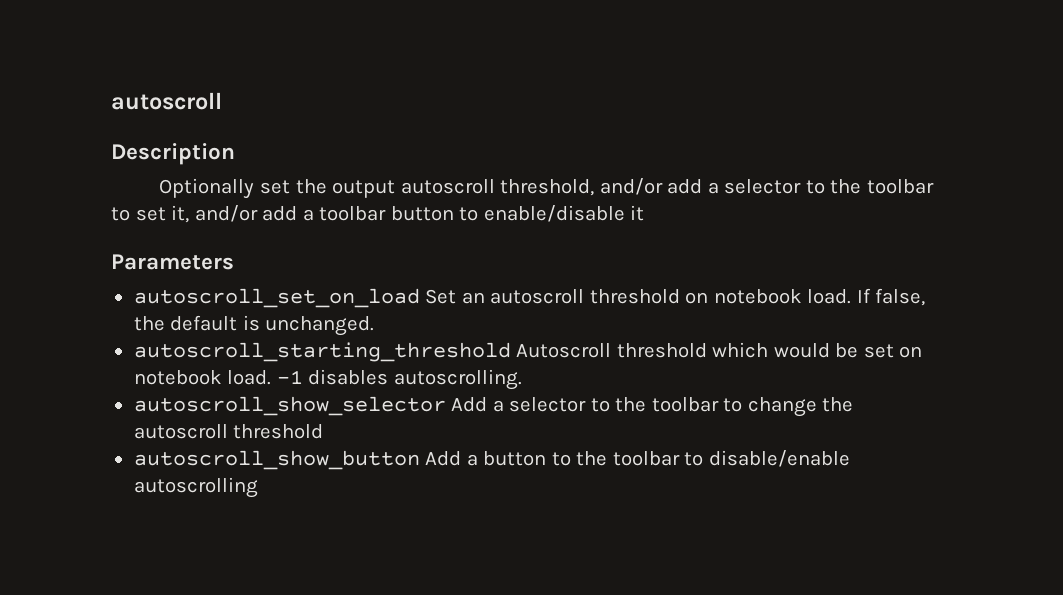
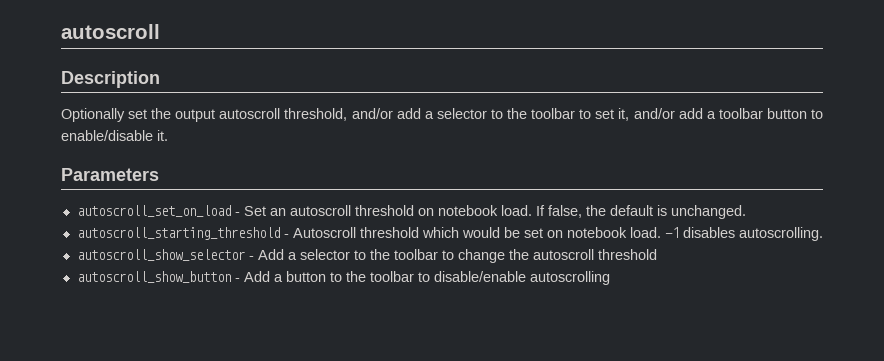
- Optionally set the output autoscroll threshold, and/or add a selector to the toolbar to set it, and/or add a toolbar button to enable/disable it
+ Optionally set the output autoscroll threshold, and/or add a selector to the toolbar to set it, and/or add a toolbar button to enable/disable it.
- autoscroll_set_on_load Set an autoscroll threshold on notebook load.
+ autoscroll_set_on_load - Set an autoscroll threshold on notebook load.
- autoscroll_starting_threshold Autoscroll threshold which would be set on notebook load.
+ autoscroll_starting_threshold - Autoscroll threshold which would be set on notebook load.
- autoscroll_show_selector Add a selector to the toolbar to change the autoscroll threshold
+ autoscroll_show_selector - Add a selector to the toolbar to change the autoscroll threshold
- autoscroll_show_button Add a button to the toolbar to disable/enable autoscrolling
+ autoscroll_show_button - Add a button to the toolbar to disable/enable autoscrolling

